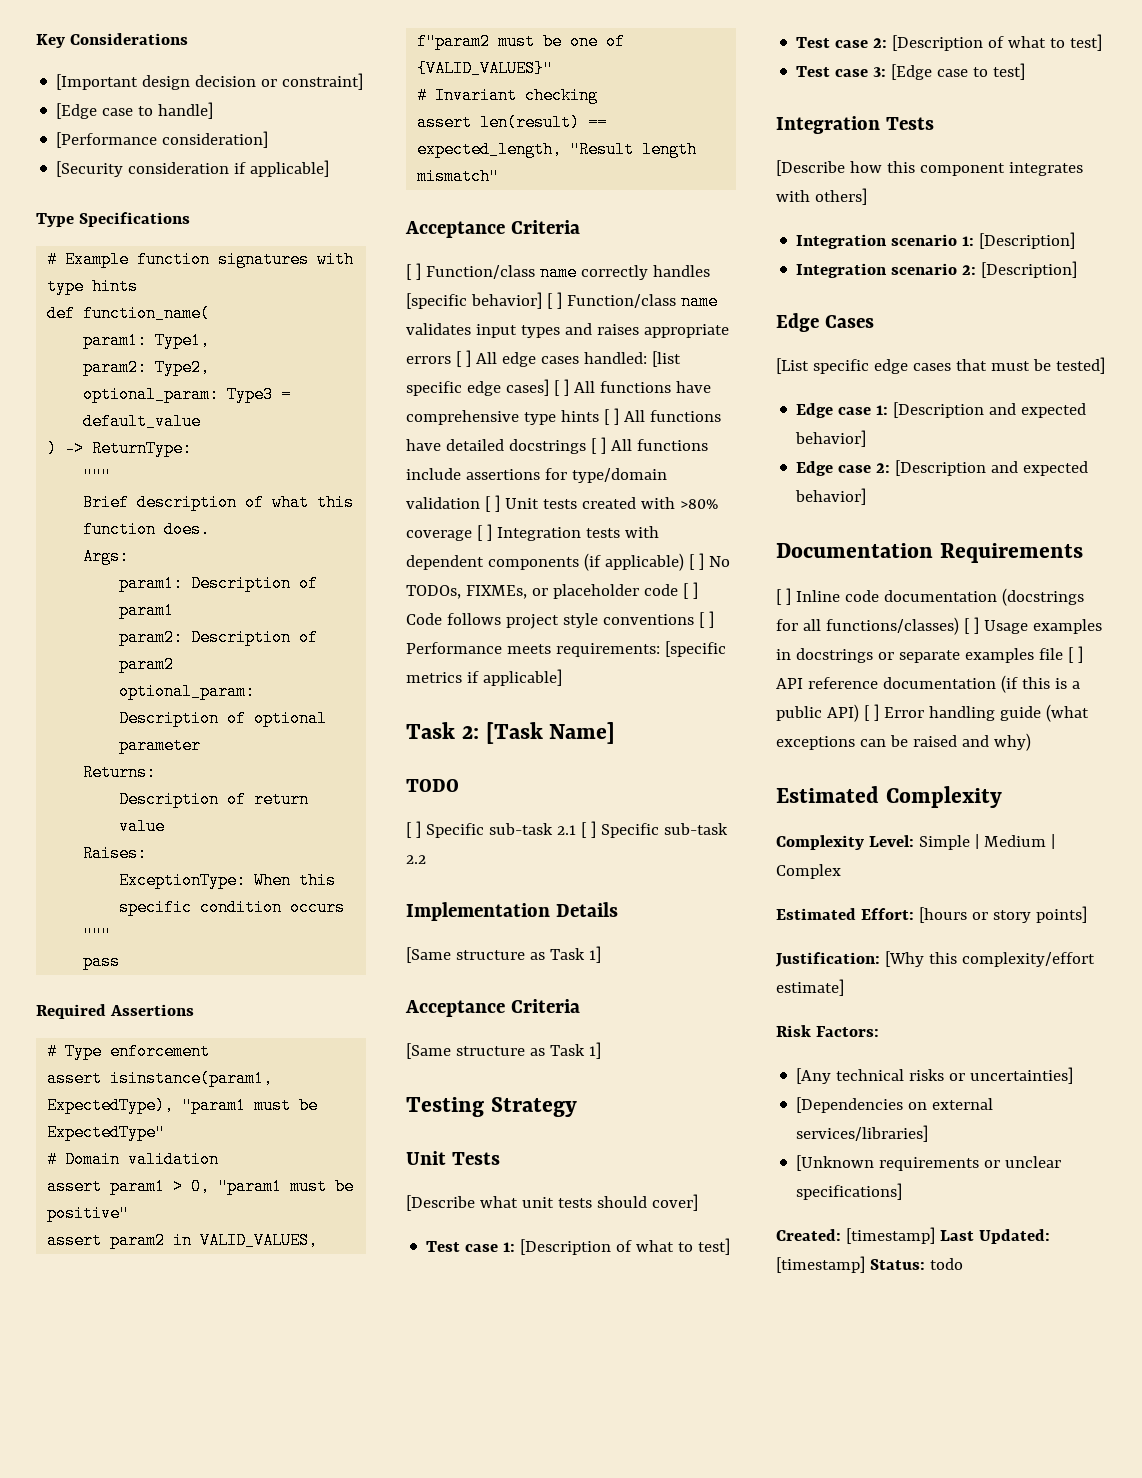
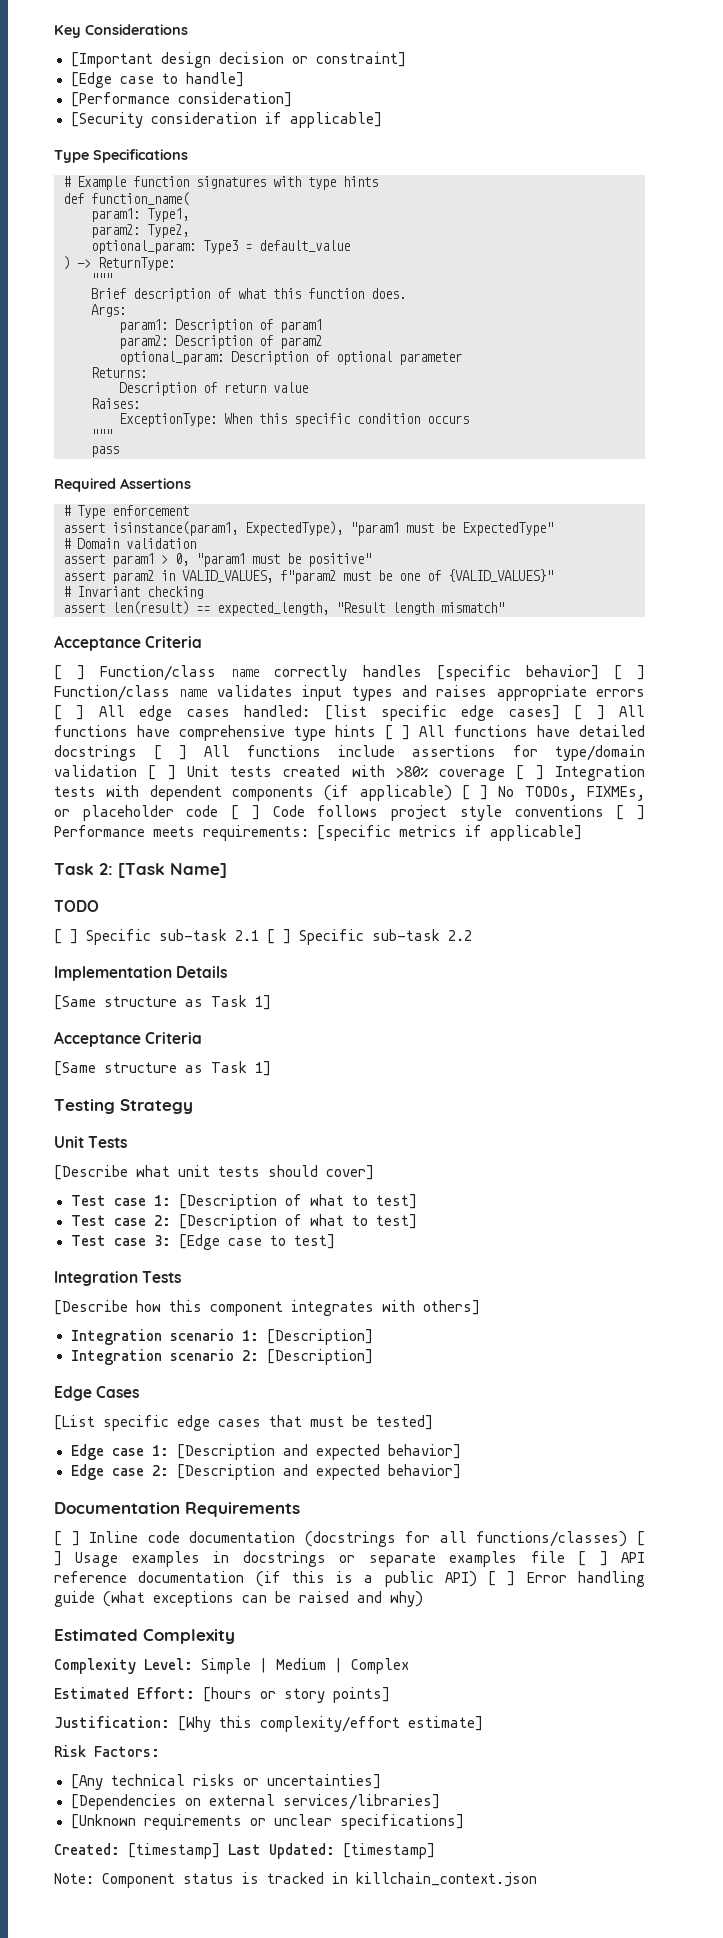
- Created: [timestamp] Last Updated: [timestamp] Status: todo
+ Created: [timestamp] Last Updated: [timestamp]
+ Note: Component status is tracked in killchain_context.json

